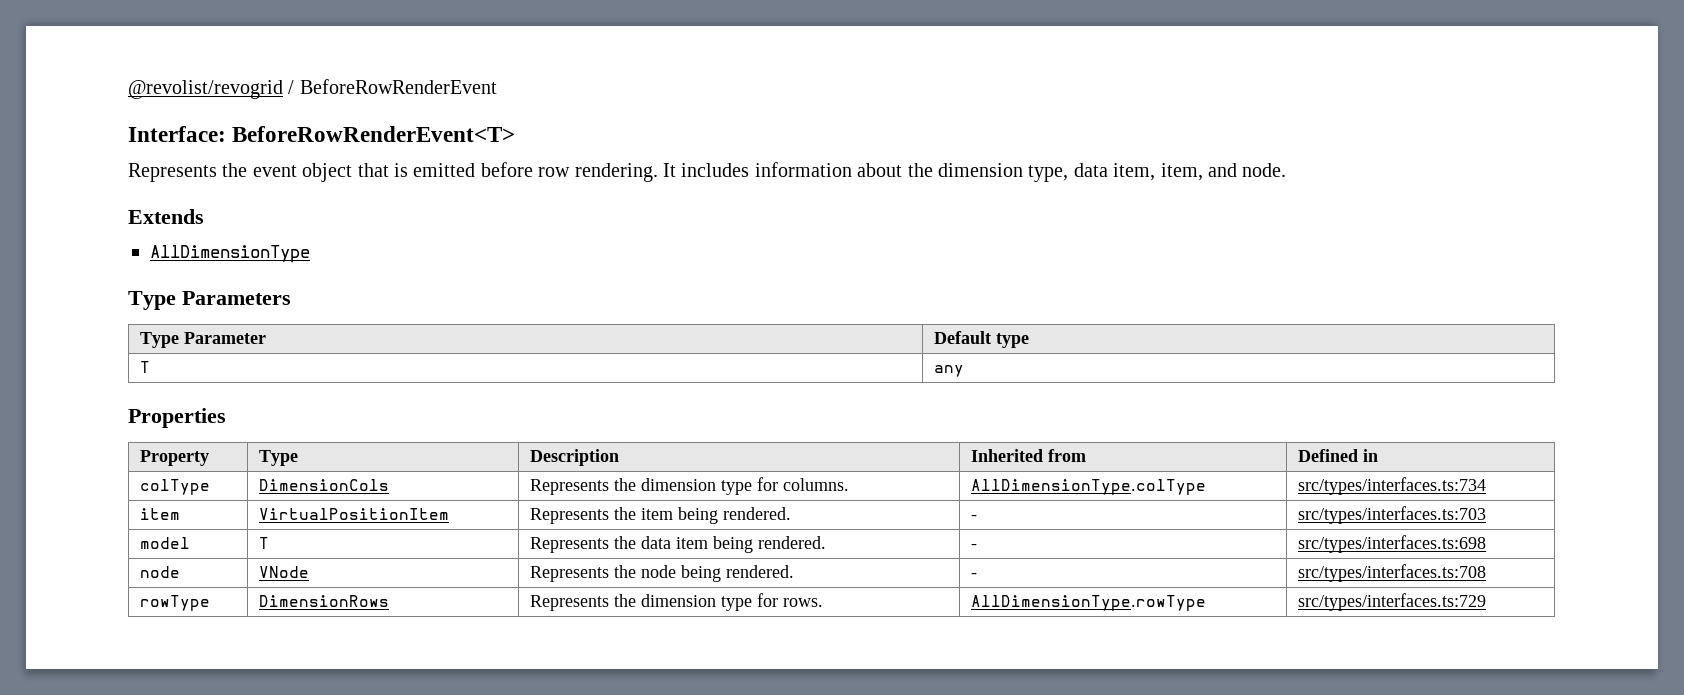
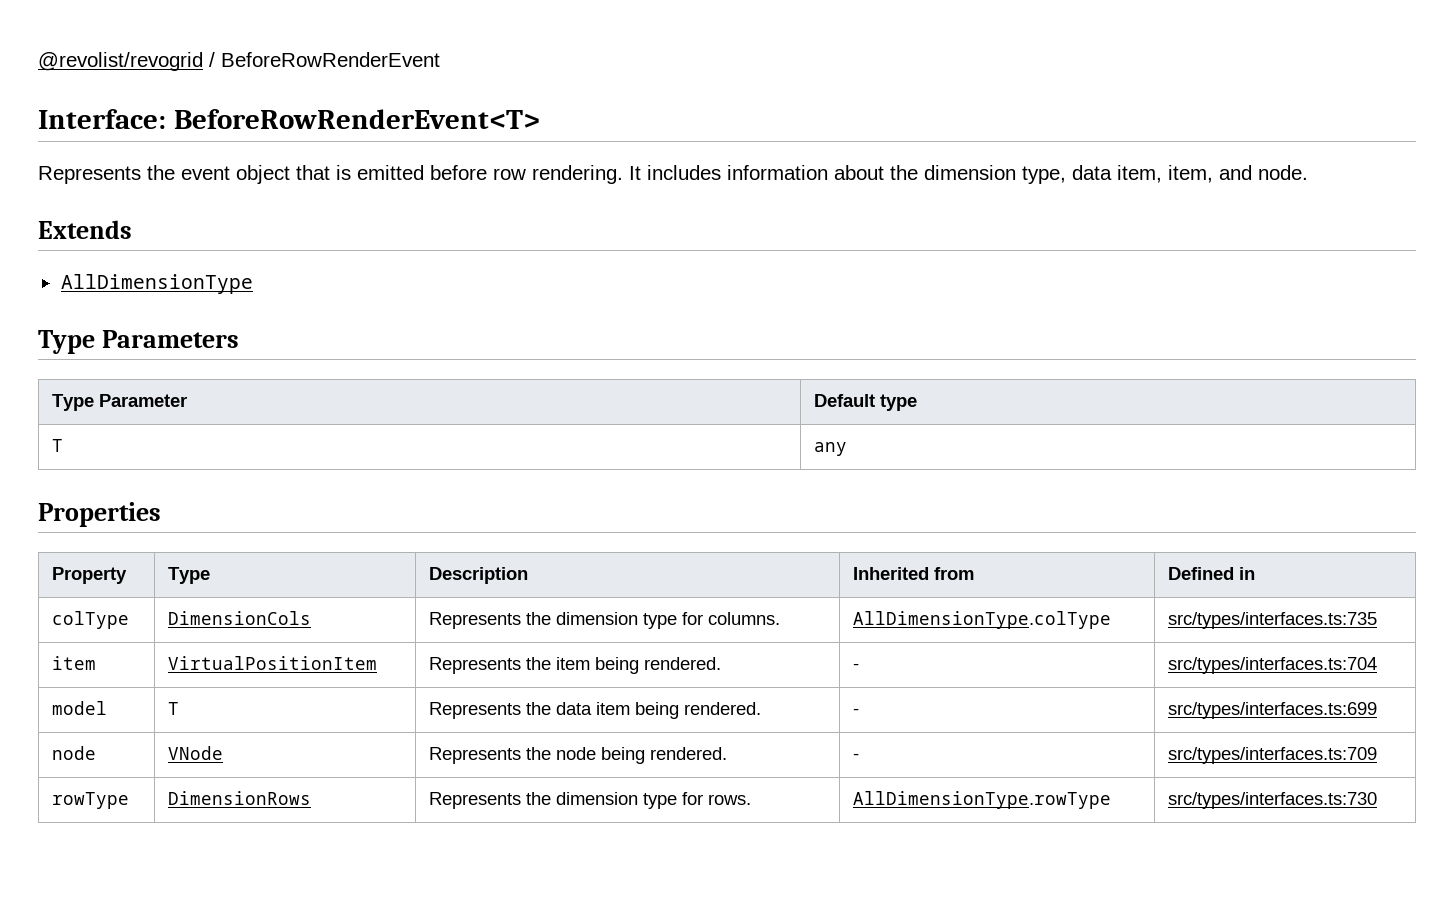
- colType | DimensionCols | Represents the dimension type for columns. | AllDimensionType.colType | src/types/interfaces.ts:734
+ colType | DimensionCols | Represents the dimension type for columns. | AllDimensionType.colType | src/types/interfaces.ts:735
- item | VirtualPositionItem | Represents the item being rendered. | - | src/types/interfaces.ts:703
+ item | VirtualPositionItem | Represents the item being rendered. | - | src/types/interfaces.ts:704
- model | T | Represents the data item being rendered. | - | src/types/interfaces.ts:698
+ model | T | Represents the data item being rendered. | - | src/types/interfaces.ts:699
- node | VNode | Represents the node being rendered. | - | src/types/interfaces.ts:708
+ node | VNode | Represents the node being rendered. | - | src/types/interfaces.ts:709
- rowType | DimensionRows | Represents the dimension type for rows. | AllDimensionType.rowType | src/types/interfaces.ts:729
+ rowType | DimensionRows | Represents the dimension type for rows. | AllDimensionType.rowType | src/types/interfaces.ts:730

